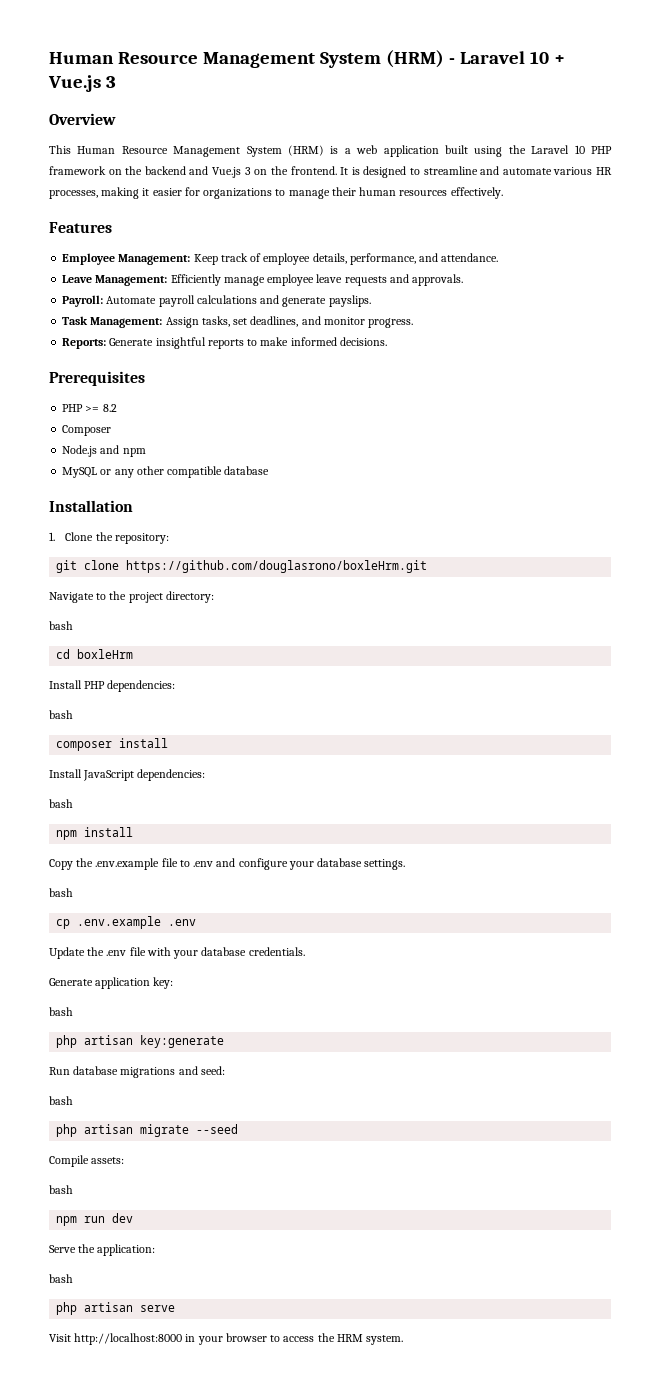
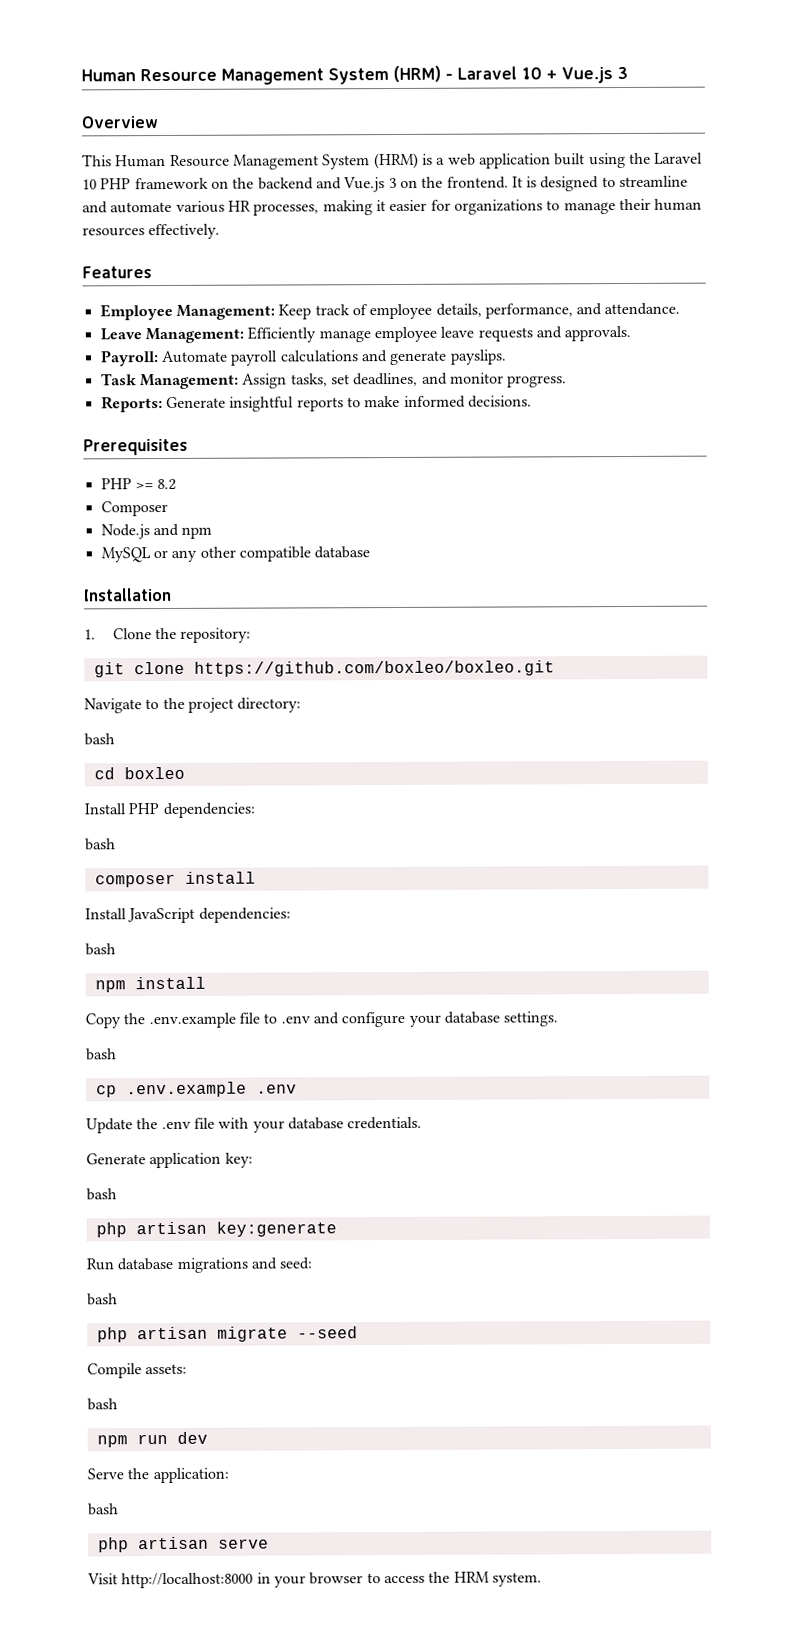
- git clone https://github.com/douglasrono/boxleHrm.git
+ git clone https://github.com/boxleo/boxleo.git
- cd boxleHrm
+ cd boxleo

